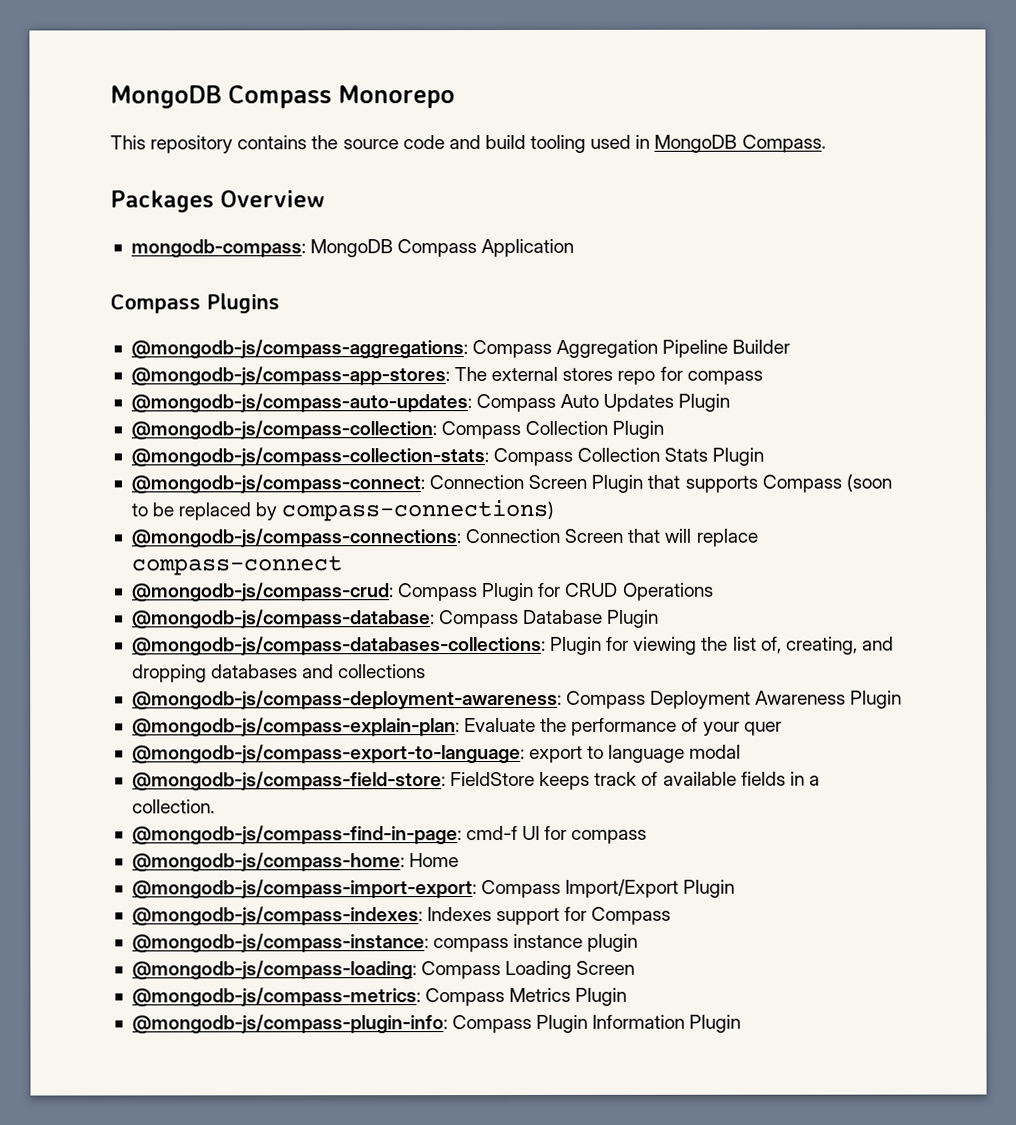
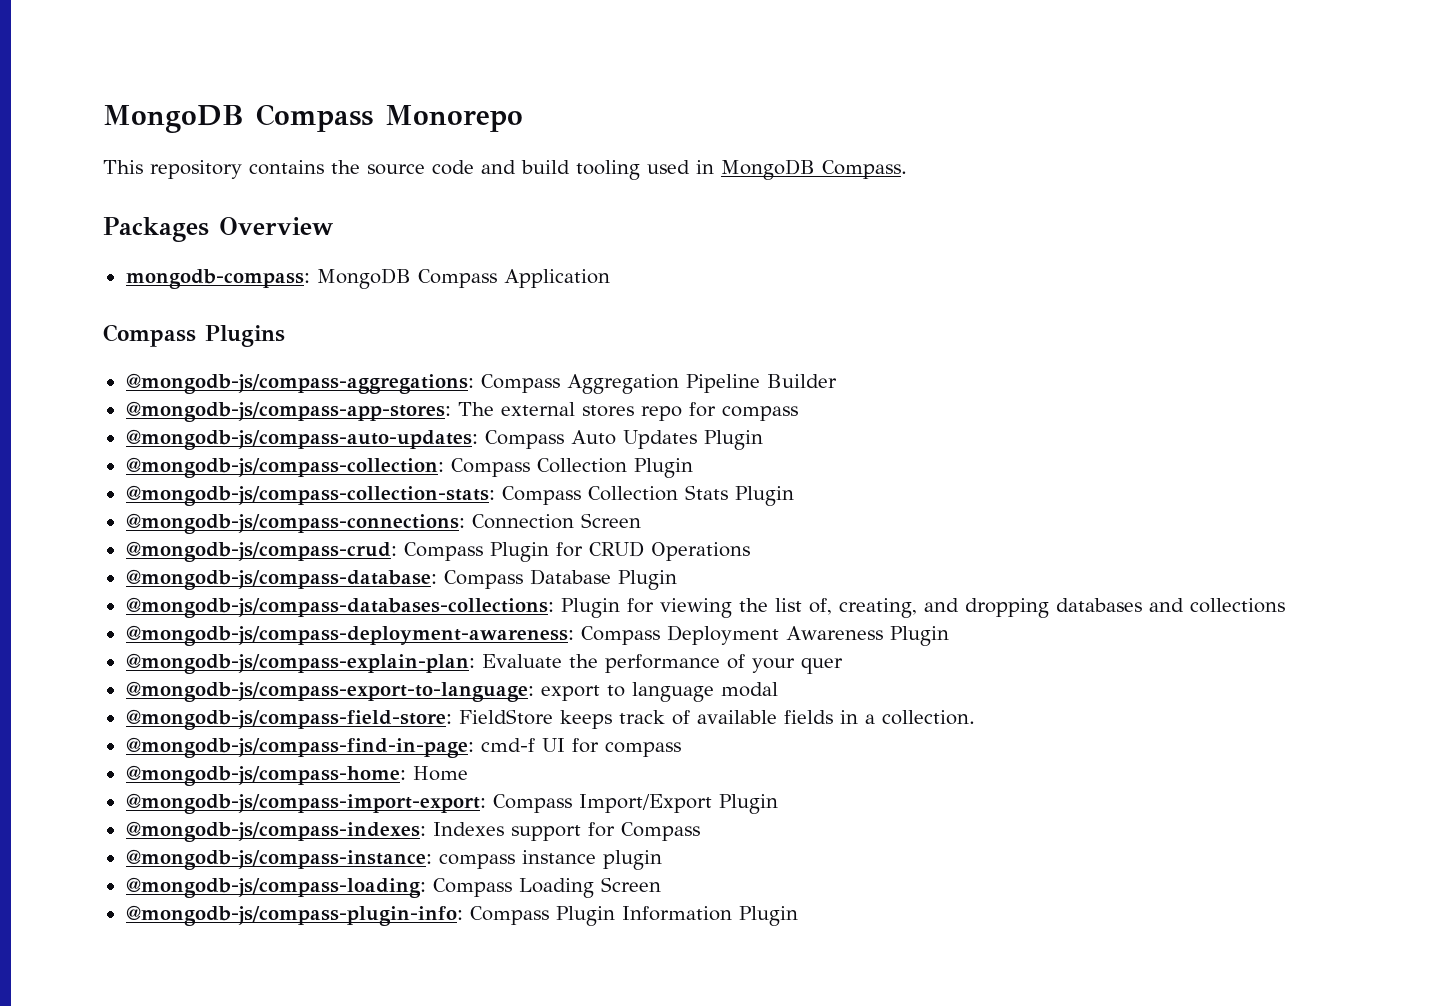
- @mongodb-js/compass-connect: Connection Screen Plugin that supports Compass (soon to be replaced by compass-connections)
- @mongodb-js/compass-connections: Connection Screen that will replace compass-connect
+ @mongodb-js/compass-connections: Connection Screen
- @mongodb-js/compass-metrics: Compass Metrics Plugin

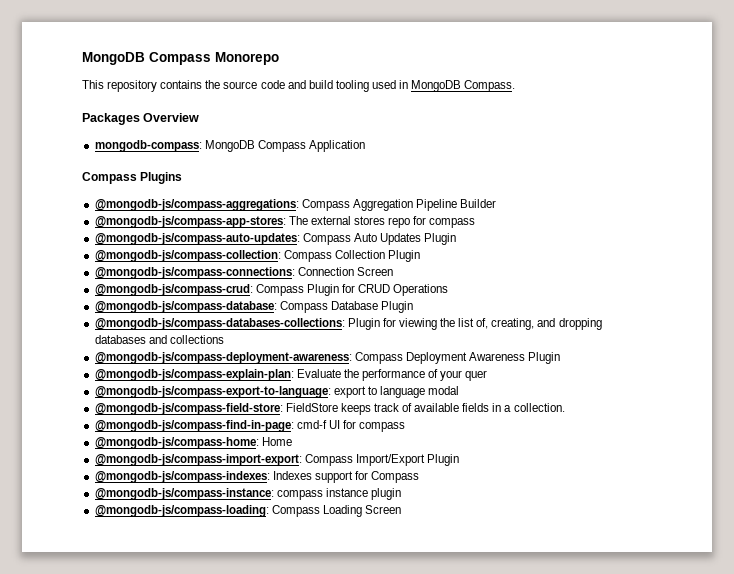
- @mongodb-js/compass-collection-stats: Compass Collection Stats Plugin
- @mongodb-js/compass-plugin-info: Compass Plugin Information Plugin

